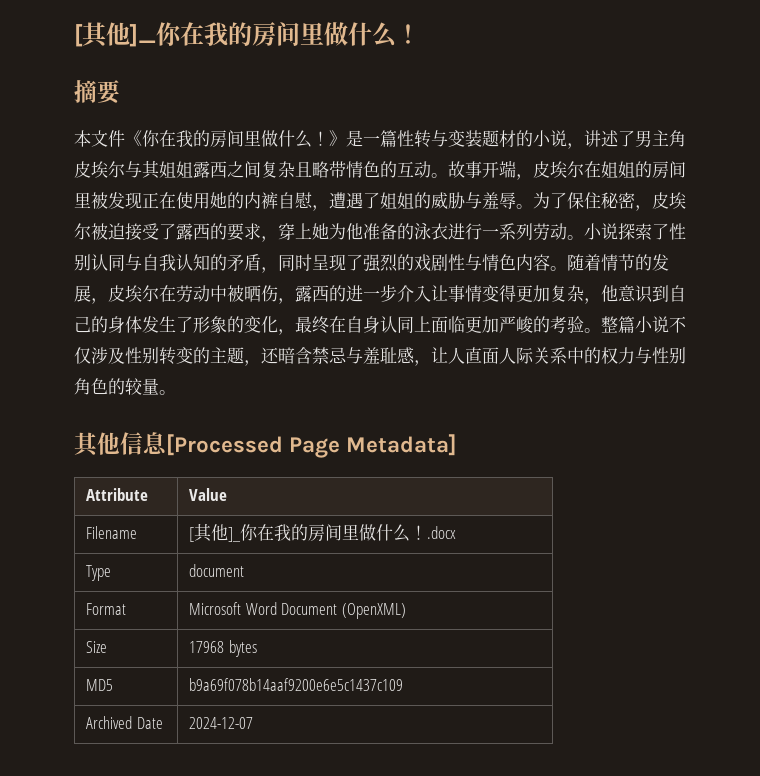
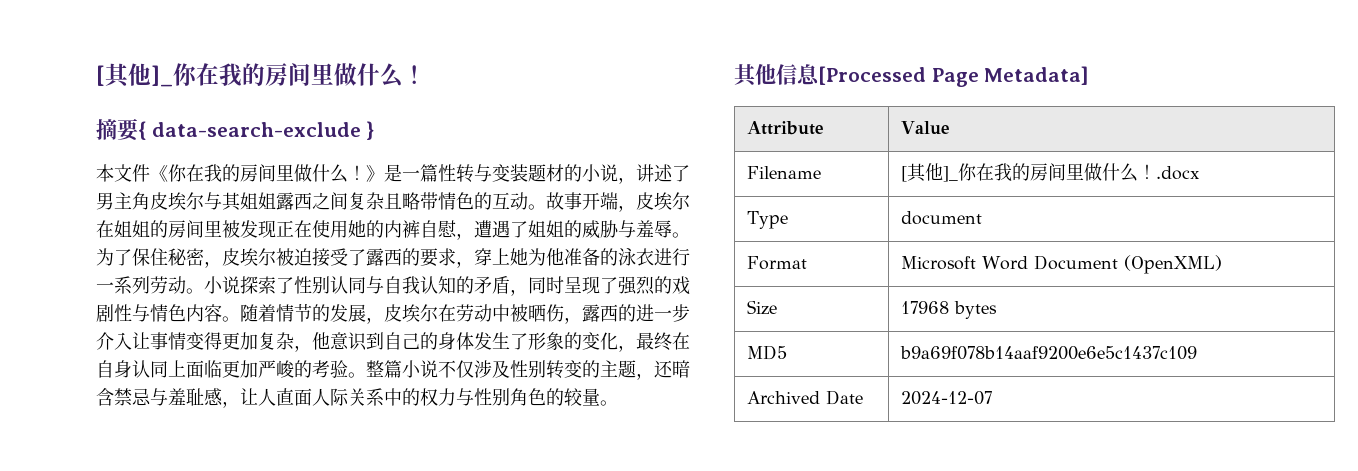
- 摘要
+ 摘要{ data-search-exclude }

